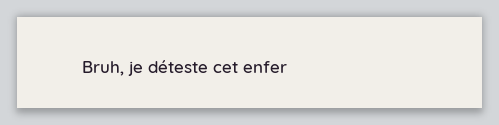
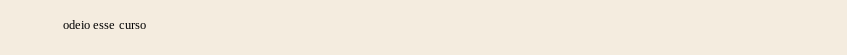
- Bruh, je déteste cet enfer
+ odeio esse curso

